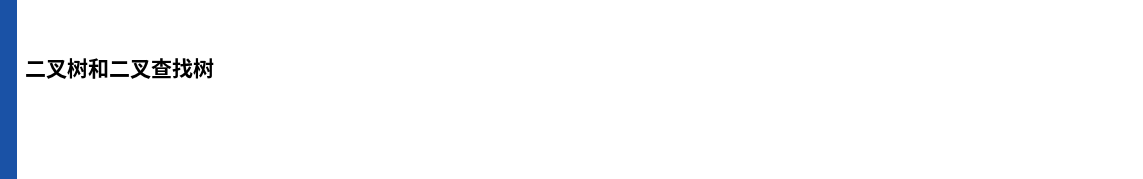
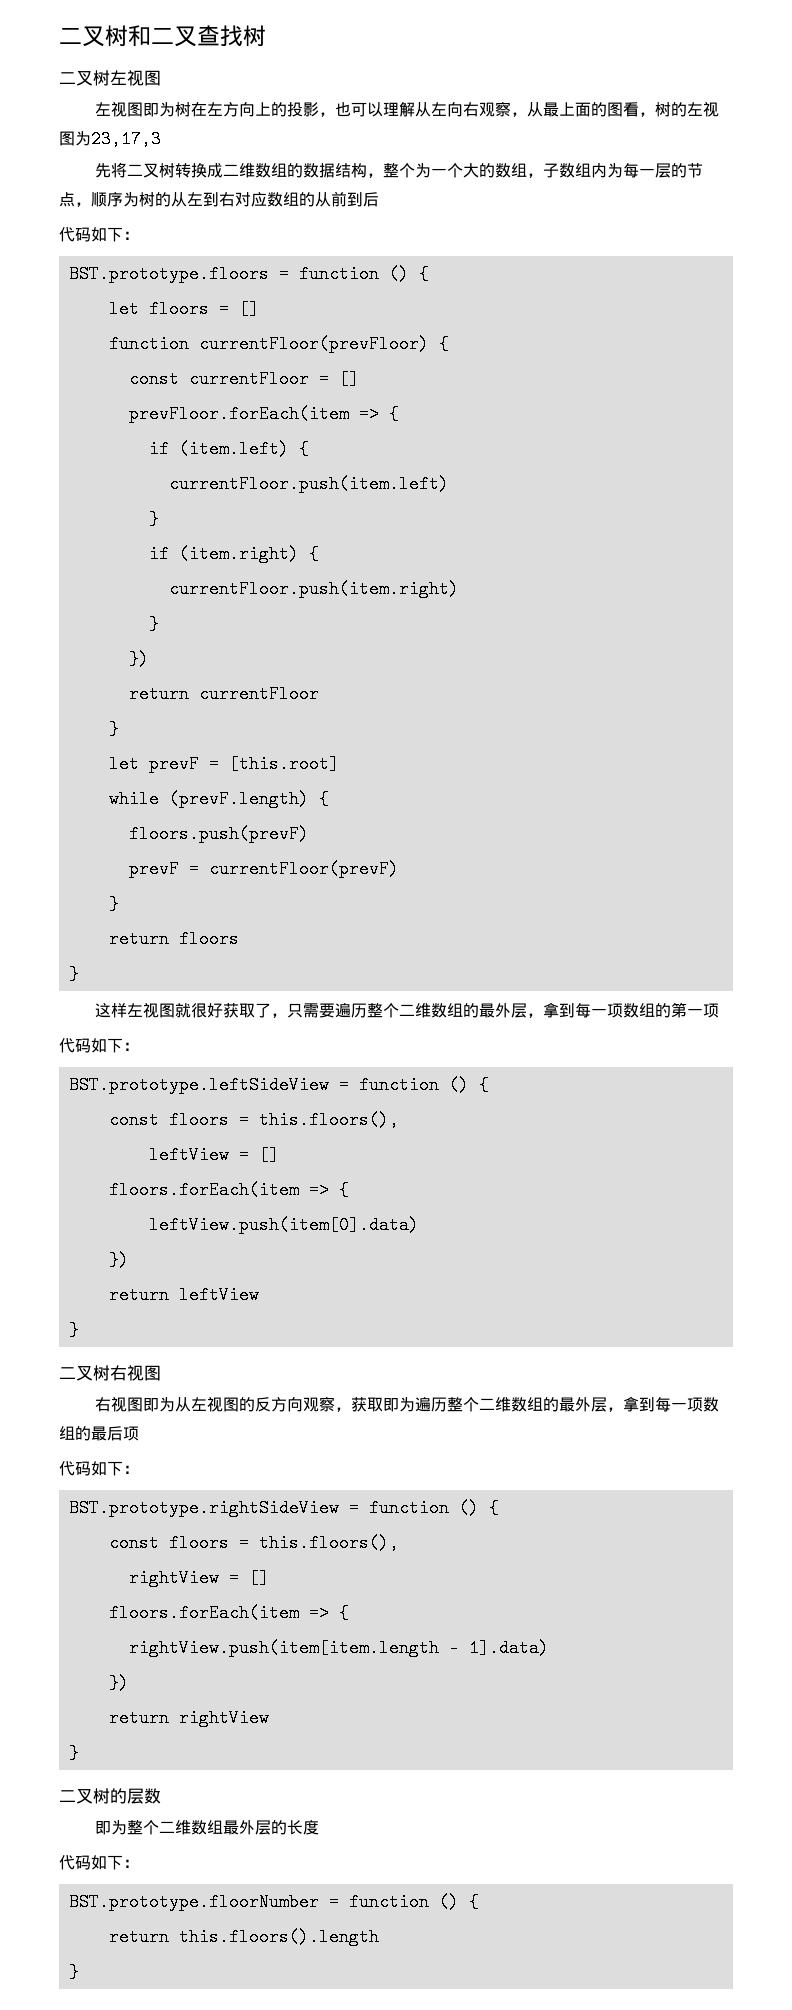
+ 二叉树左视图
+ 左视图即为树在左方向上的投影，也可以理解从左向右观察，从最上面的图看，树的左视图为23,17,3
+ 先将二叉树转换成二维数组的数据结构，整个为一个大的数组，子数组内为每一层的节点，顺序为树的从左到右对应数组的从前到后
+ 代码如下：
+ BST.prototype.floors = function () {
+ let floors = []
+ function currentFloor(prevFloor) {
+ const currentFloor = []
+ prevFloor.forEach(item => {
+ if (item.left) {
+ currentFloor.push(item.left)
+ }
+ if (item.right) {
+ currentFloor.push(item.right)
+ }
+ })
+ return currentFloor
+ }
+ let prevF = [this.root]
+ while (prevF.length) {
+ floors.push(prevF)
+ prevF = currentFloor(prevF)
+ }
+ return floors
+ }
+ 这样左视图就很好获取了，只需要遍历整个二维数组的最外层，拿到每一项数组的第一项
+ 代码如下：
+ BST.prototype.leftSideView = function () {
+ const floors = this.floors(),
+ leftView = []
+ floors.forEach(item => {
+ leftView.push(item[0].data)
+ })
+ return leftView
+ }
+ 二叉树右视图
+ 右视图即为从左视图的反方向观察，获取即为遍历整个二维数组的最外层，拿到每一项数组的最后项
+ 代码如下：
+ BST.prototype.rightSideView = function () {
+ const floors = this.floors(),
+ rightView = []
+ floors.forEach(item => {
+ rightView.push(item[item.length - 1].data)
+ })
+ return rightView
+ }
+ 二叉树的层数
+ 即为整个二维数组最外层的长度
+ 代码如下：
+ BST.prototype.floorNumber = function () {
+ return this.floors().length
+ }

